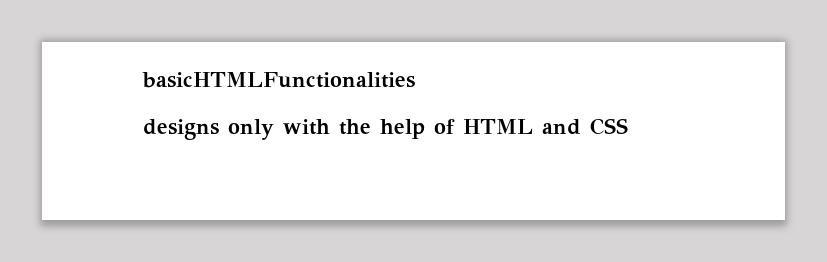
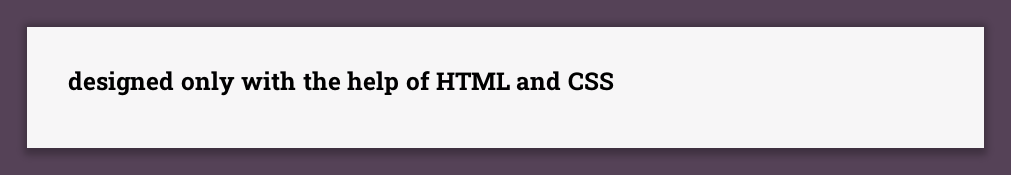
- basicHTMLFunctionalities
- designs only with the help of HTML and CSS
+ designed only with the help of HTML and CSS

